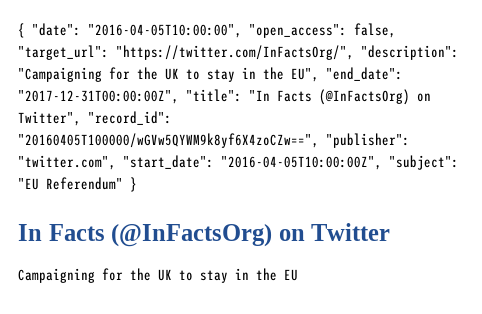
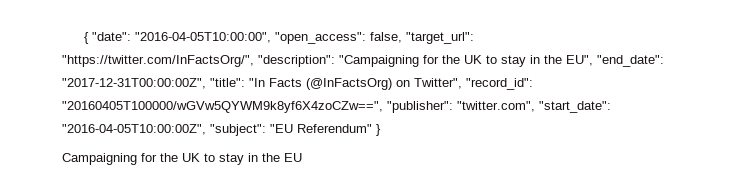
- In Facts (@InFactsOrg) on Twitter

